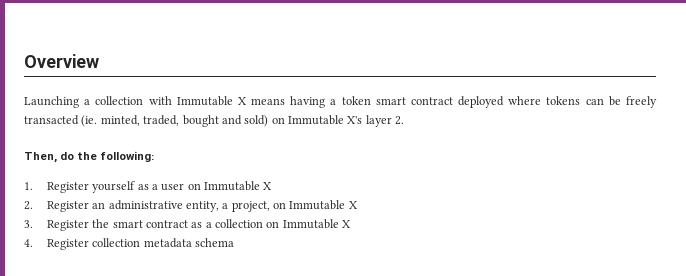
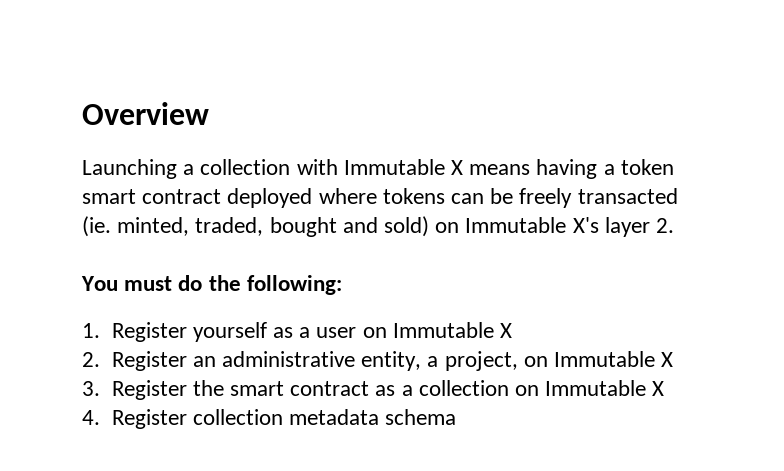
- Then, do the following:
+ You must do the following:

